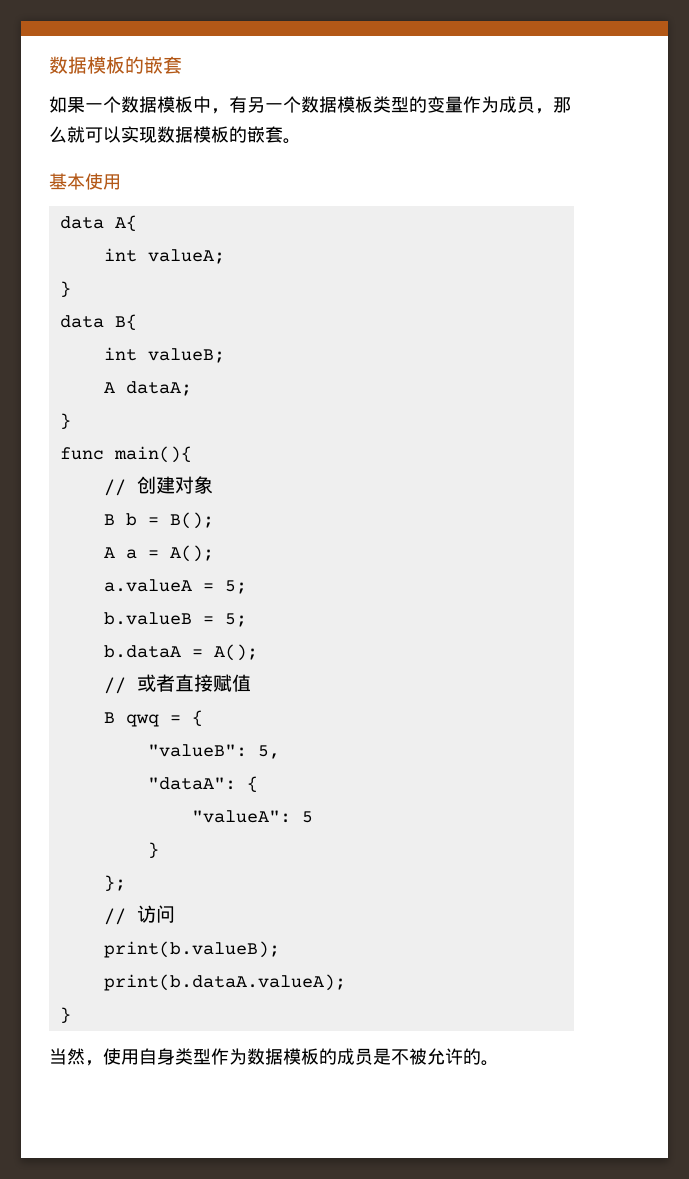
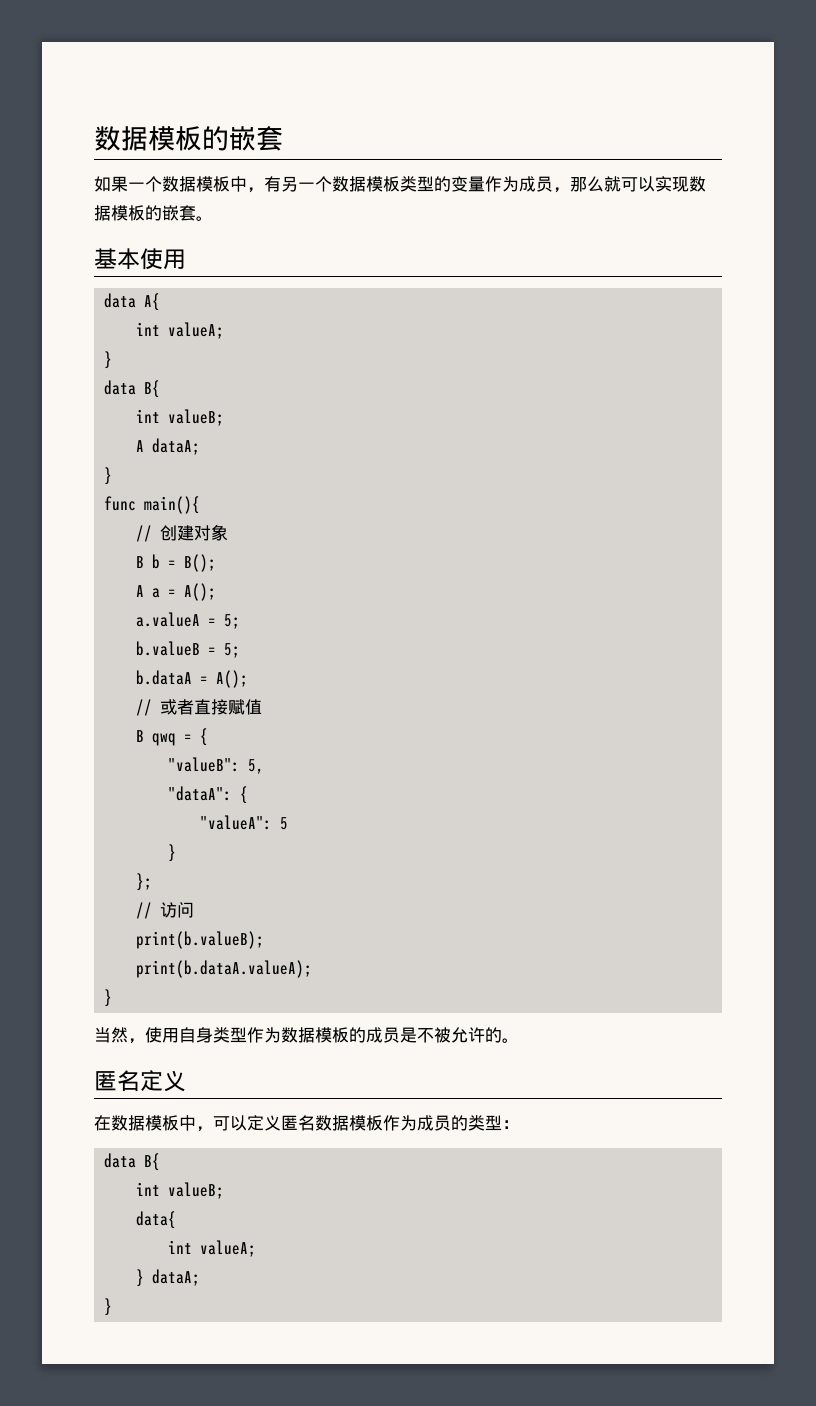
+ 匿名定义
+ 在数据模板中，可以定义匿名数据模板作为成员的类型：
+ data B{
+ int valueB;
+ data{
+ int valueA;
+ } dataA;
+ }

